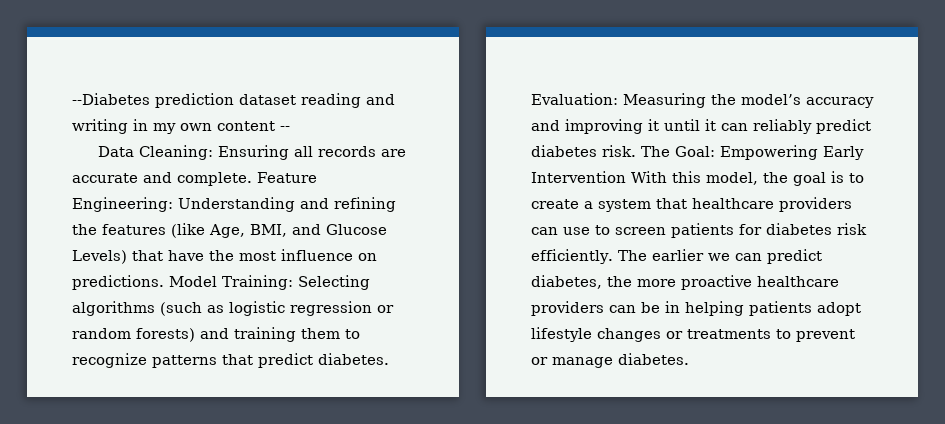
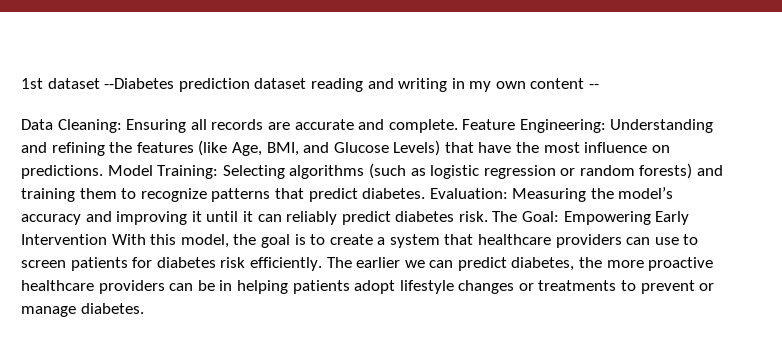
- --Diabetes prediction dataset reading and writing in my own content --
+ 1st dataset --Diabetes prediction dataset reading and writing in my own content --

